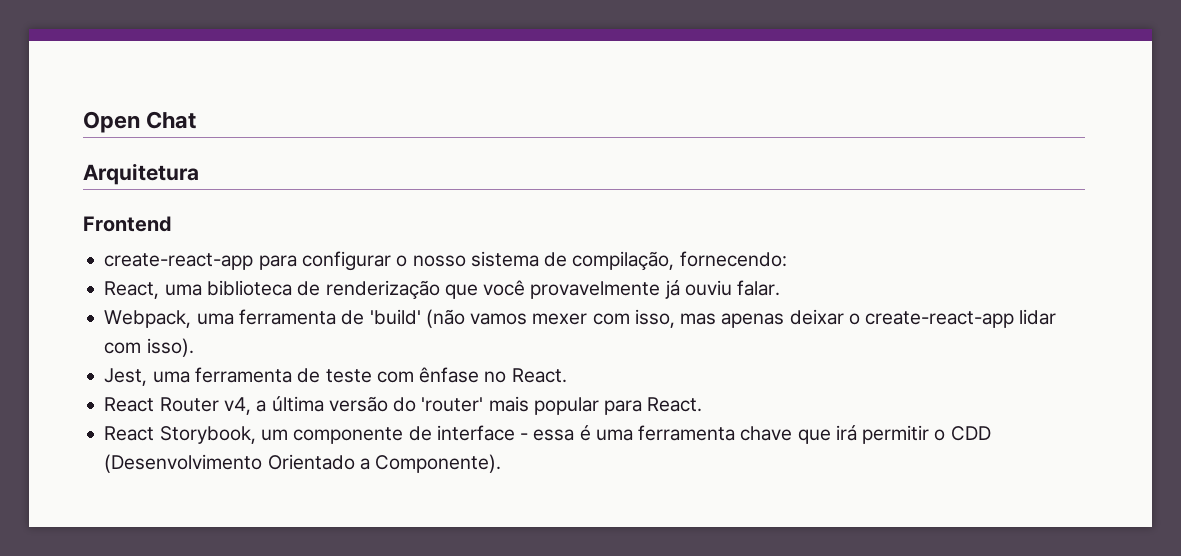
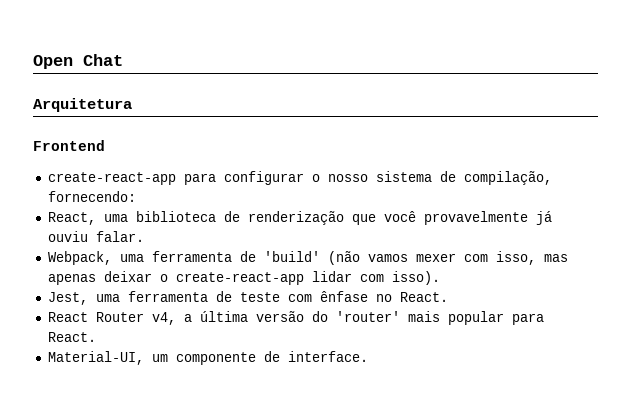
- React Storybook, um componente de interface - essa é uma ferramenta chave que irá permitir o CDD (Desenvolvimento Orientado a Componente).
+ Material-UI, um componente de interface.

